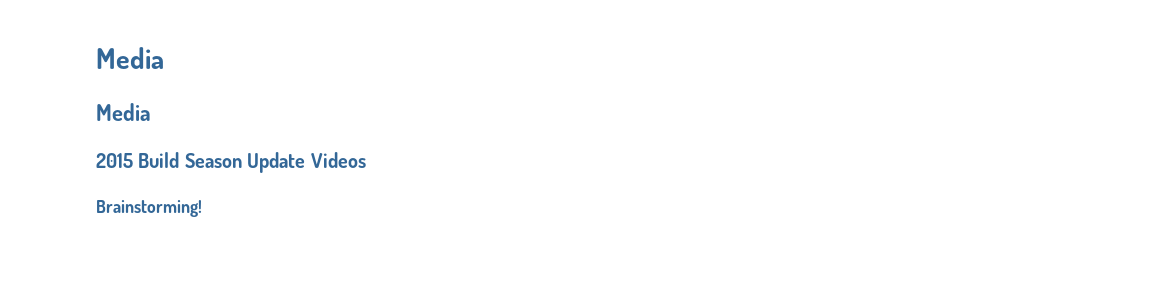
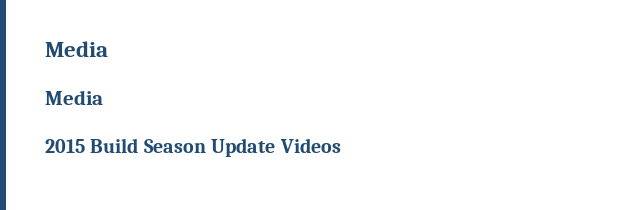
- Brainstorming!

